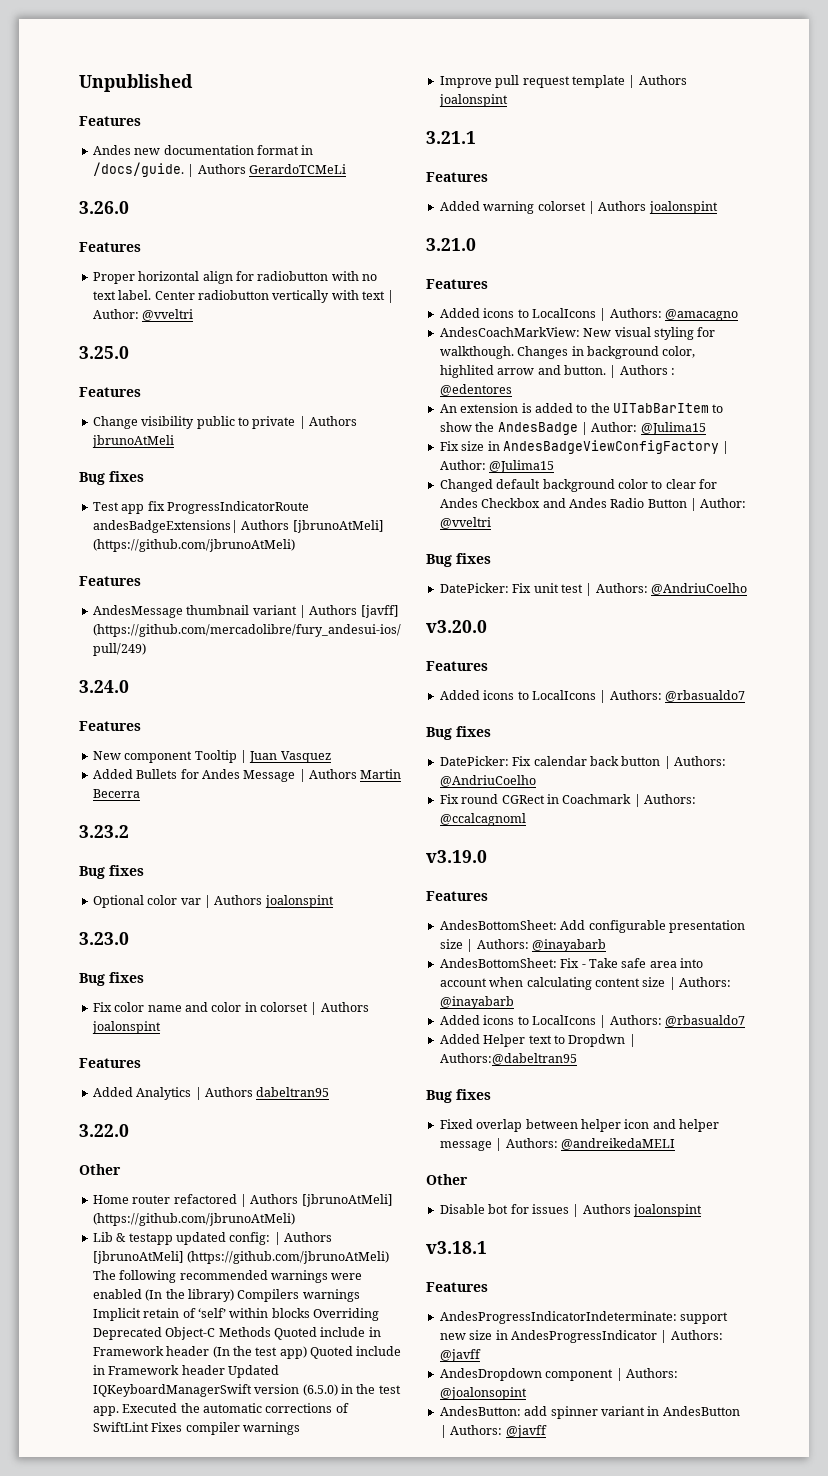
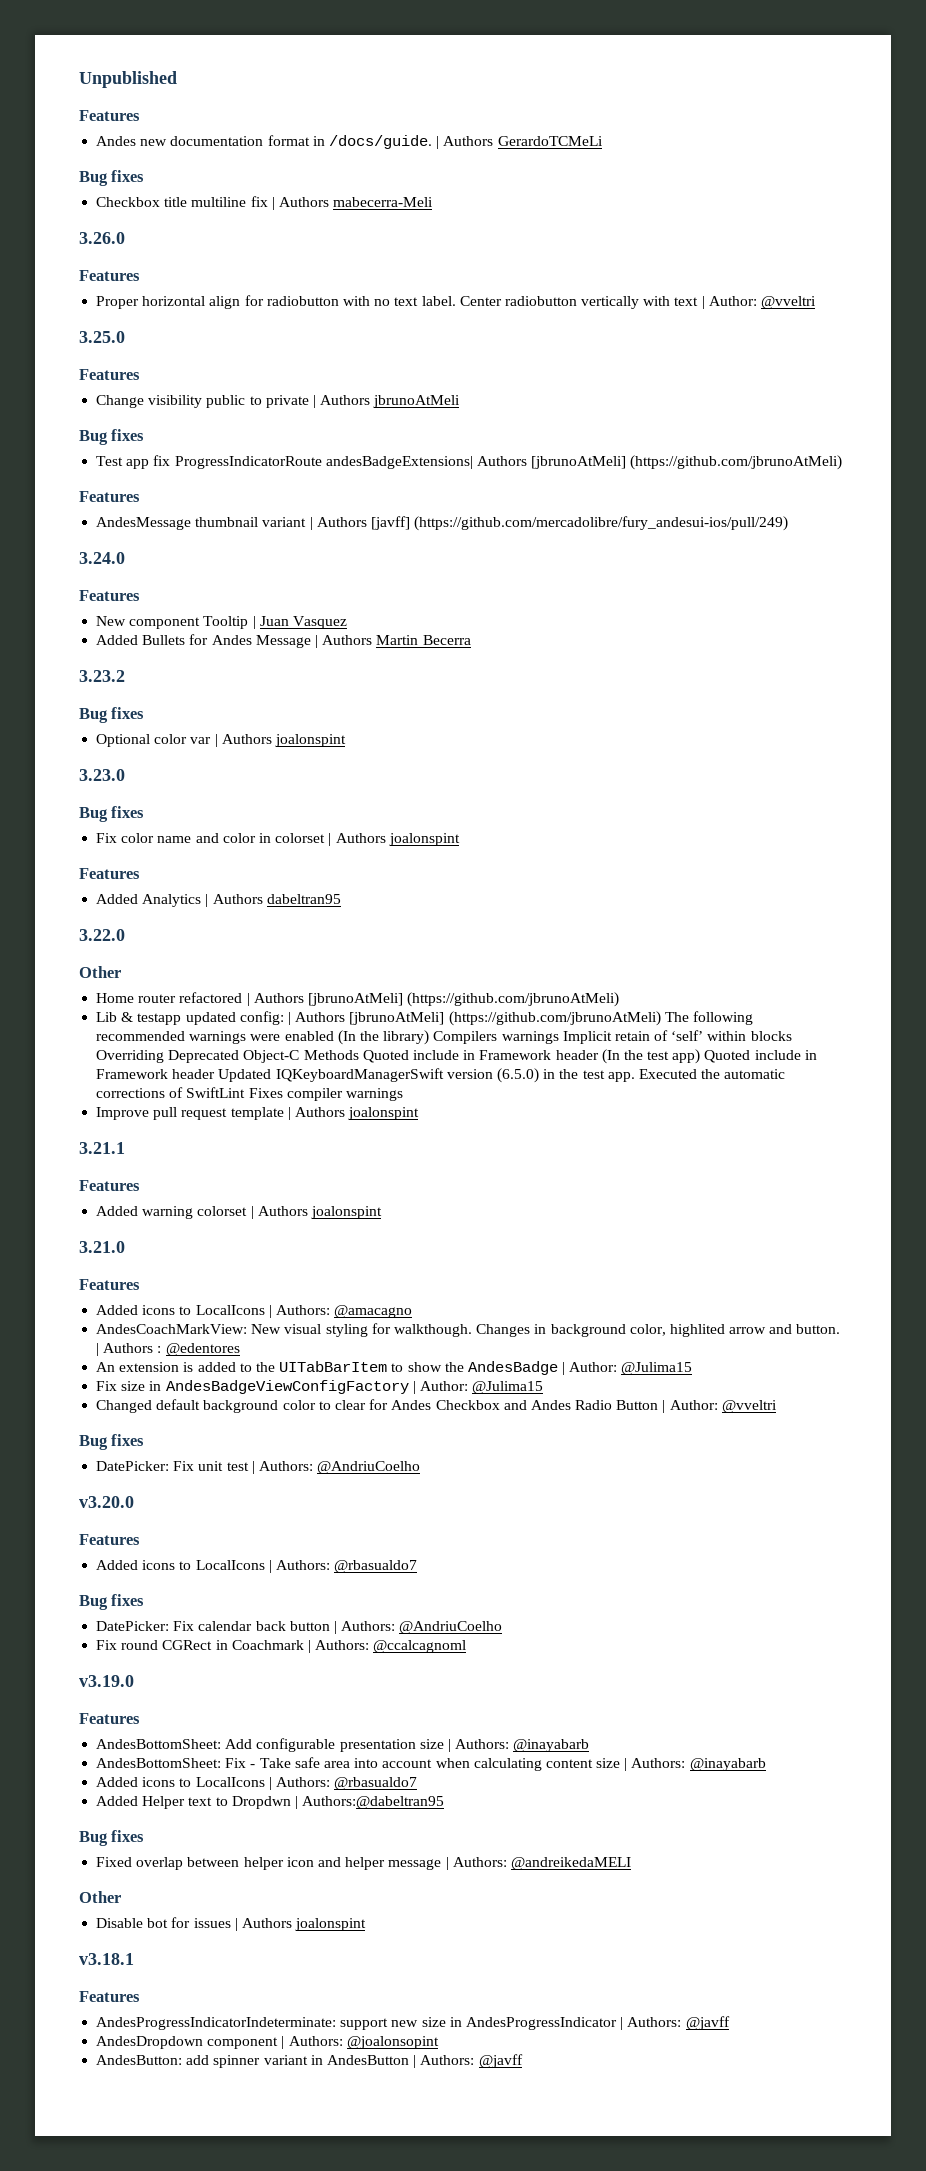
  | Authors GerardoTCMeLi
+ Bug fixes
+ Checkbox title multiline fix | Authors mabecerra-Meli

